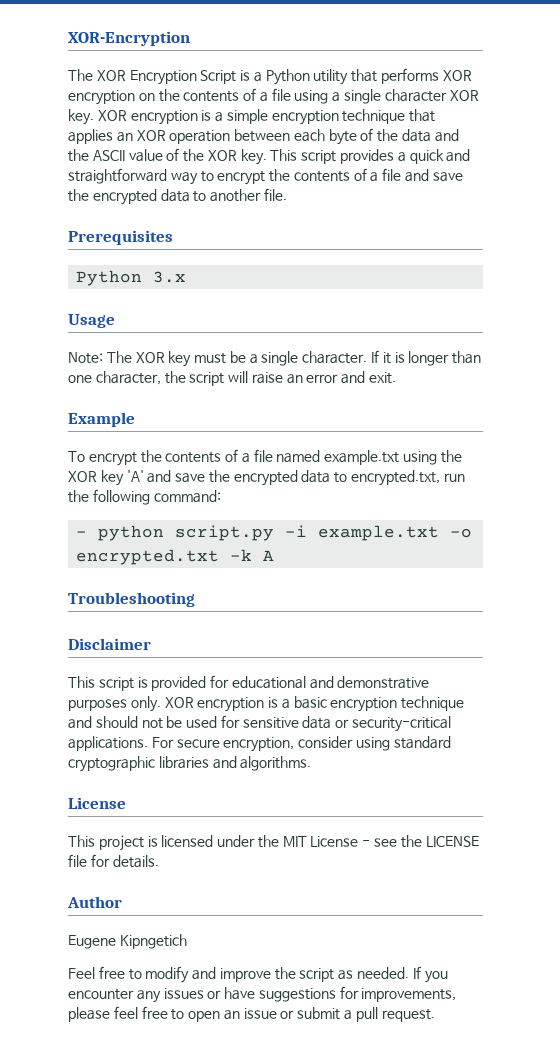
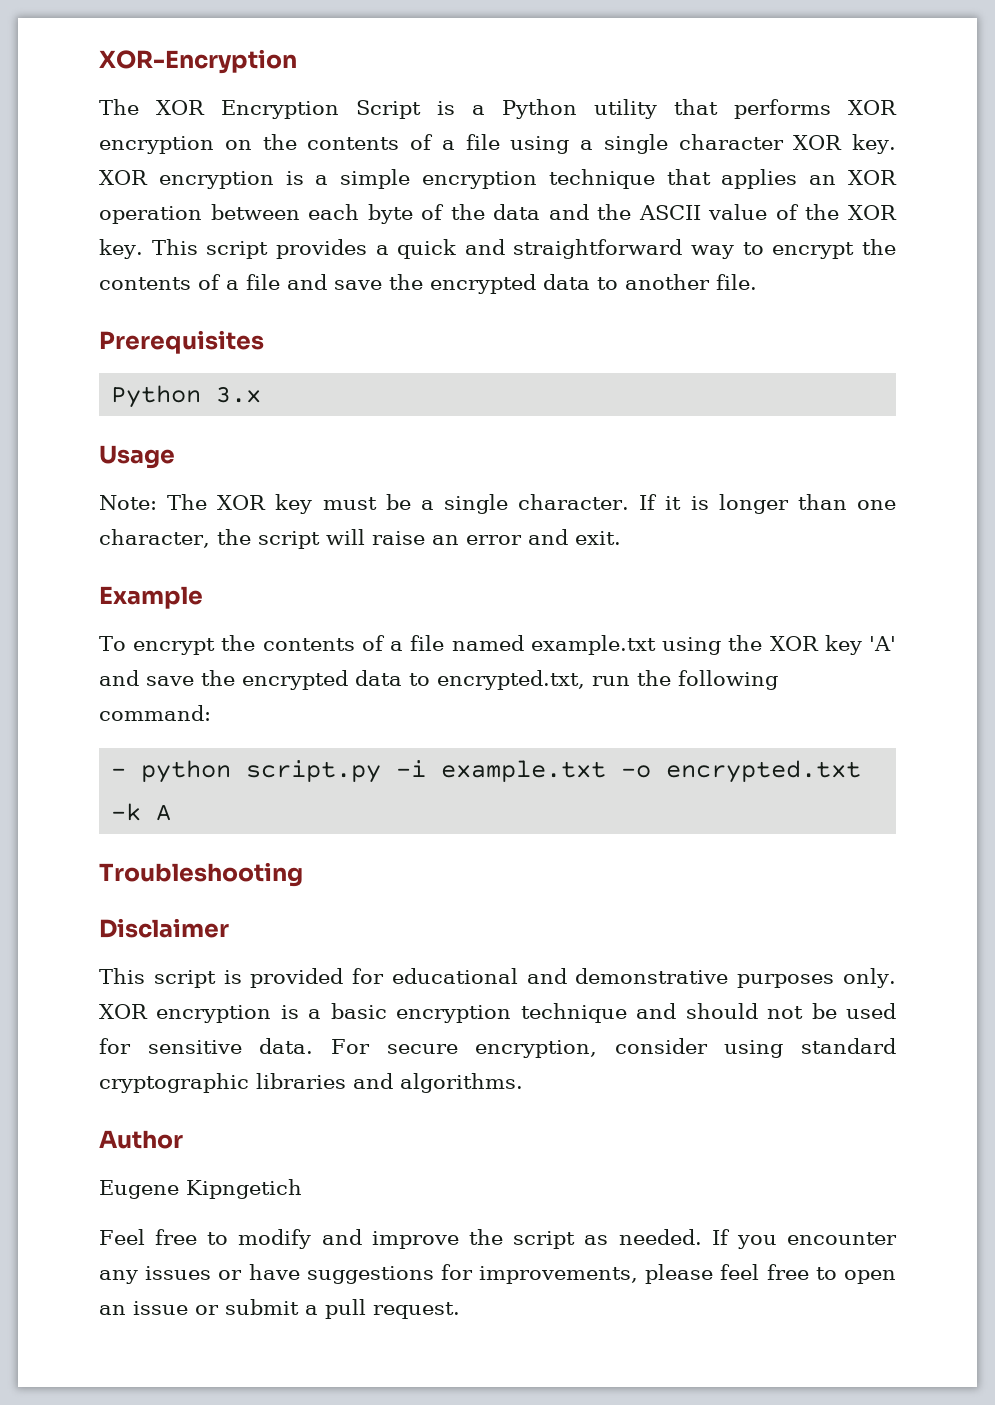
- XOR encryption is a basic encryption technique and should not be used for sensitive data or security-critical applications.
+ XOR encryption is a basic encryption technique and should not be used for sensitive data.
  For secure encryption, consider using standard cryptographic libraries and algorithms.
- License
- This project is licensed under the MIT License - see the LICENSE file for details.

